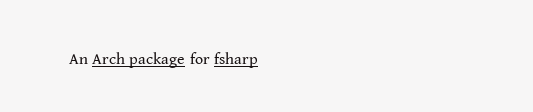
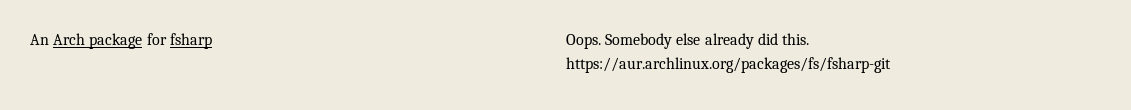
+ Oops. Somebody else already did this. https://aur.archlinux.org/packages/fs/fsharp-git

